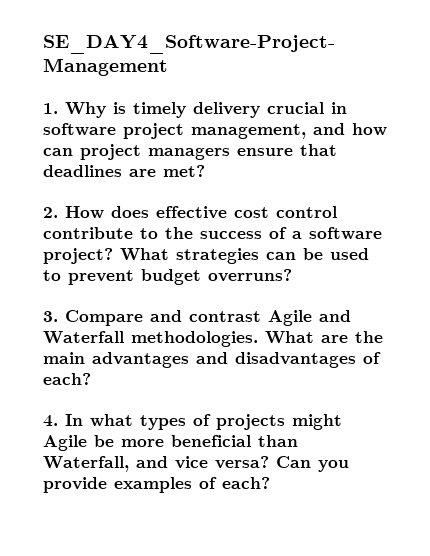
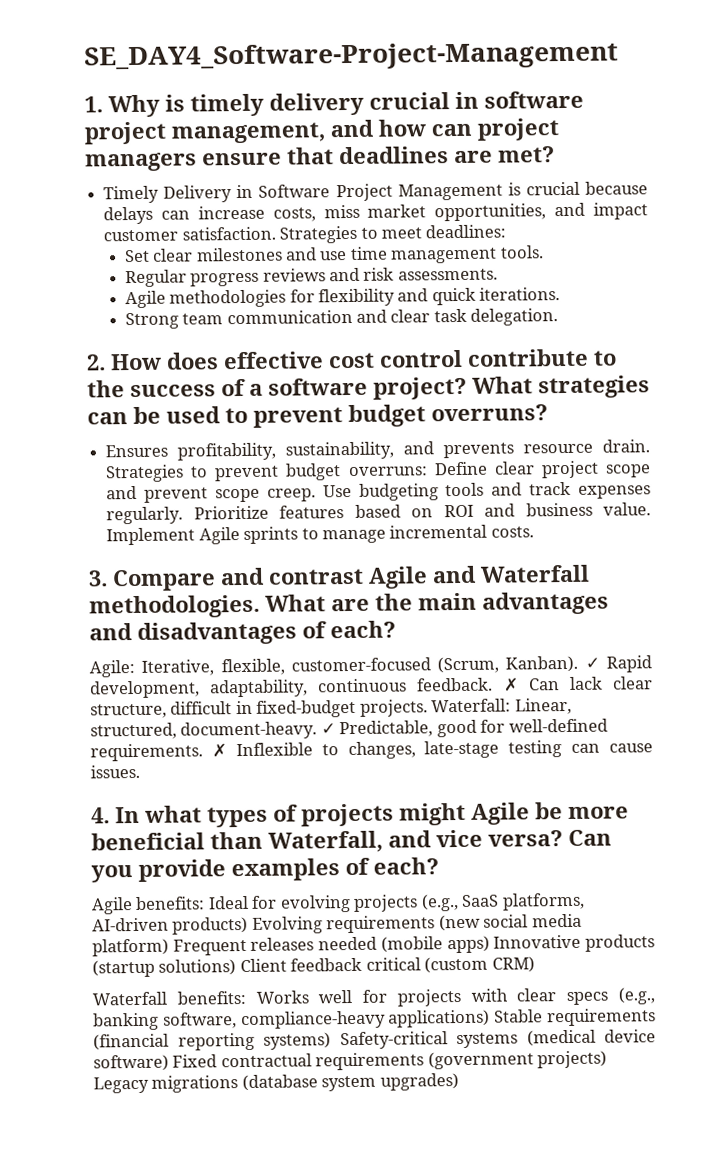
+ Timely Delivery in Software Project Management is crucial because delays can increase costs, miss market opportunities, and impact customer satisfaction. Strategies to meet deadlines:
+ Set clear milestones and use time management tools.
+ Regular progress reviews and risk assessments.
+ Agile methodologies for flexibility and quick iterations.
+ Strong team communication and clear task delegation.
+ Ensures profitability, sustainability, and prevents resource drain. Strategies to prevent budget overruns: Define clear project scope and prevent scope creep. Use budgeting tools and track expenses regularly. Prioritize features based on ROI and business value. Implement Agile sprints to manage incremental costs.
+ Agile: Iterative, flexible, customer-focused (Scrum, Kanban). ✓ Rapid development, adaptability, continuous feedback. ✗ Can lack clear structure, difficult in fixed-budget projects. Waterfall: Linear, structured, document-heavy. ✓ Predictable, good for well-defined requirements. ✗ Inflexible to changes, late-stage testing can cause issues.
+ Agile benefits: Ideal for evolving projects (e.g., SaaS platforms, AI-driven products) Evolving requirements (new social media platform) Frequent releases needed (mobile apps) Innovative products (startup solutions) Client feedback critical (custom CRM)
+ Waterfall benefits: Works well for projects with clear specs (e.g., banking software, compliance-heavy applications) Stable requirements (financial reporting systems) Safety-critical systems (medical device software) Fixed contractual requirements (government projects) Legacy migrations (database system upgrades)

